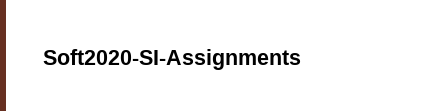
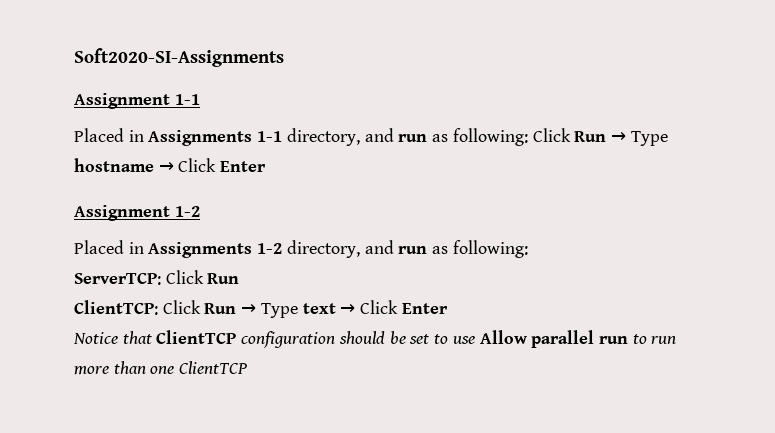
+ Assignment 1-1
+ Placed in Assignments 1-1 directory, and run as following: Click Run → Type hostname → Click Enter
+ Assignment 1-2
+ Placed in Assignments 1-2 directory, and run as following:
+ ServerTCP: Click Run
+ ClientTCP: Click Run → Type text → Click Enter
+ Notice that ClientTCP configuration should be set to use Allow parallel run to run more than one ClientTCP

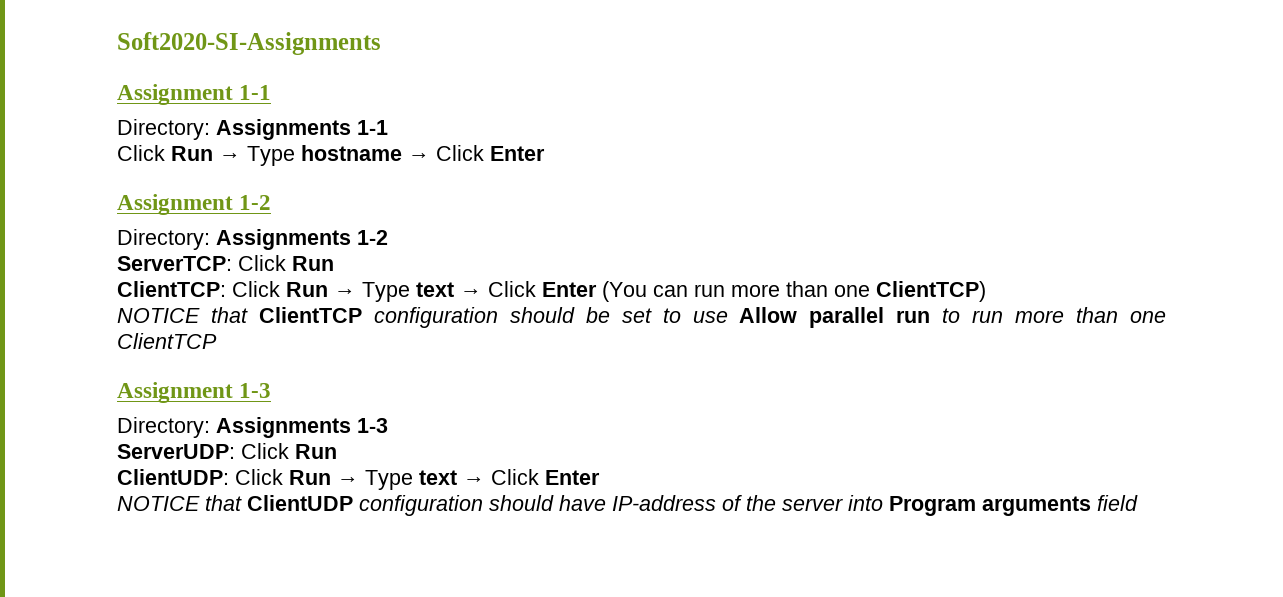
- Placed in Assignments 1-1 directory, and run as following: Click Run → Type hostname → Click Enter
+ Directory: Assignments 1-1
+ Click Run → Type hostname → Click Enter
- Placed in Assignments 1-2 directory, and run as following:
+ Directory: Assignments 1-2
- ClientTCP: Click Run → Type text → Click Enter
- Notice that ClientTCP configuration should be set to use Allow parallel run to run more than one ClientTCP
+ ClientTCP: Click Run → Type text → Click Enter (You can run more than one ClientTCP)
+ NOTICE that ClientTCP configuration should be set to use Allow parallel run to run more than one ClientTCP
+ Assignment 1-3
+ Directory: Assignments 1-3
+ ServerUDP: Click Run
+ ClientUDP: Click Run → Type text → Click Enter
+ NOTICE that ClientUDP configuration should have IP-address of the server into Program arguments field

